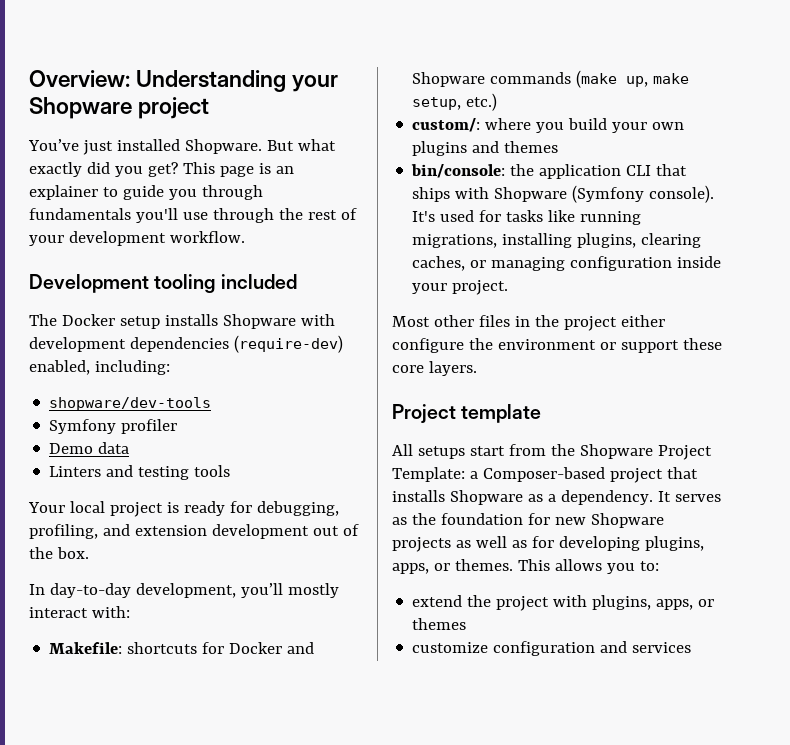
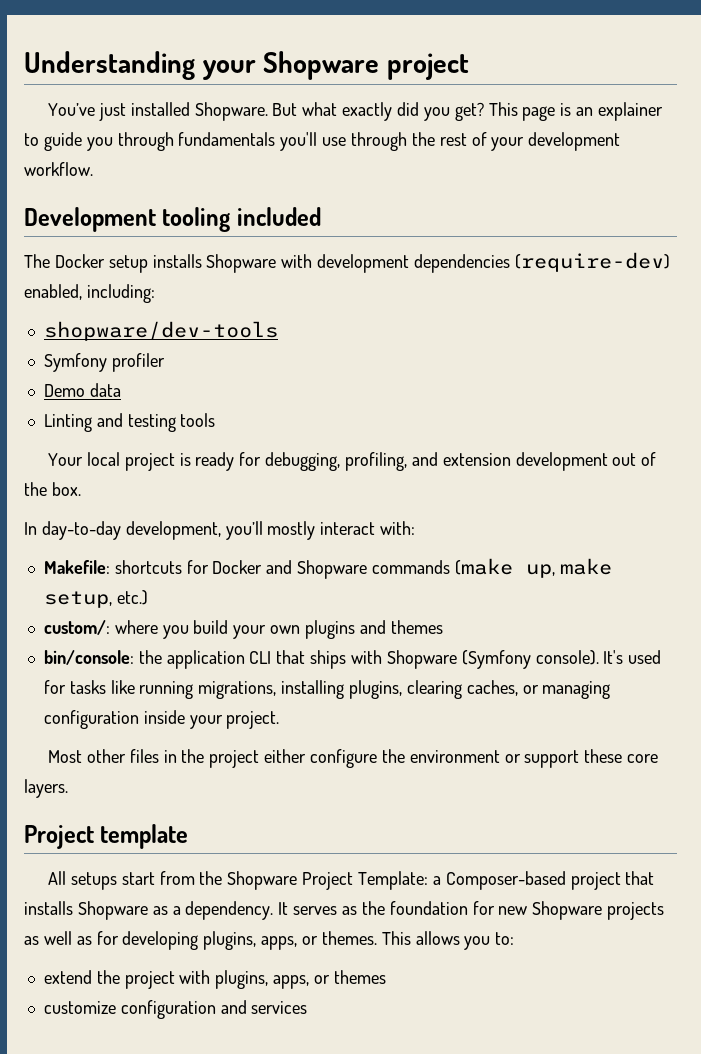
- Overview: Understanding your Shopware project
+ Understanding your Shopware project
- Linters and testing tools
+ Linting and testing tools

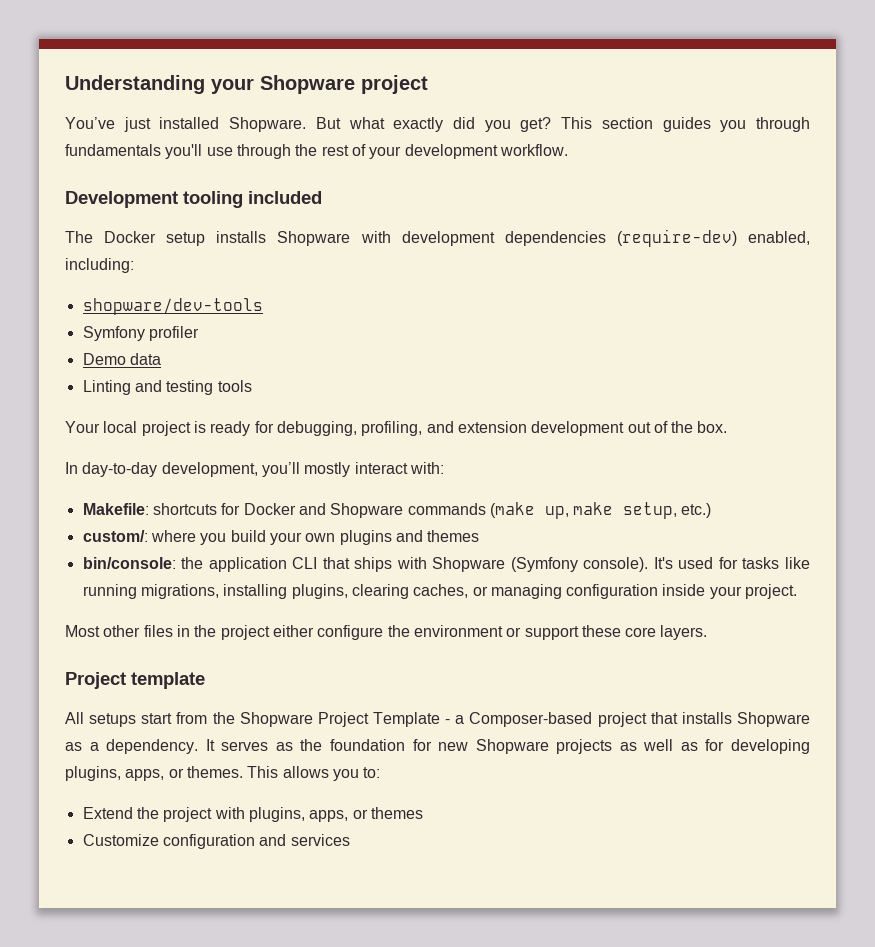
- This page is an explainer to guide you through fundamentals you'll use through the rest of your development workflow.
+ This section guides you through fundamentals you'll use through the rest of your development workflow.
- All setups start from the Shopware Project Template: a Composer-based project that installs Shopware as a dependency.
+ All setups start from the Shopware Project Template - a Composer-based project that installs Shopware as a dependency.
- extend the project with plugins, apps, or themes
+ Extend the project with plugins, apps, or themes
- customize configuration and services
+ Customize configuration and services

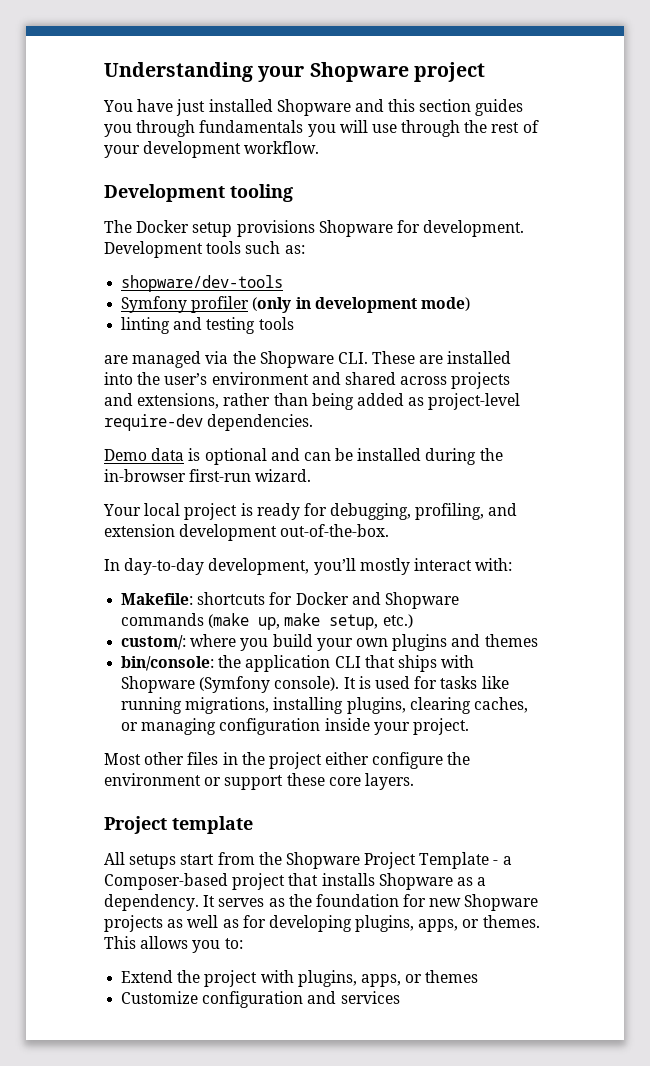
- You’ve just installed Shopware. But what exactly did you get? This section guides you through fundamentals you'll use through the rest of your development workflow.
+ You have just installed Shopware and this section guides you through fundamentals you will use through the rest of your development workflow.
- Development tooling included
+ Development tooling
- The Docker setup installs Shopware with development dependencies (require-dev) enabled, including:
+ The Docker setup provisions Shopware for development. Development tools such as:
  shopware/dev-tools
- Symfony profiler
- Demo data
- Linting and testing tools
+ Symfony profiler (only in development mode)
+ linting and testing tools
+ are managed via the Shopware CLI. These are installed into the user’s environment and shared across projects and extensions, rather than being added as project-level require-dev dependencies.
+ Demo data is optional and can be installed during the in-browser first-run wizard.
- Your local project is ready for debugging, profiling, and extension development out of the box.
+ Your local project is ready for debugging, profiling, and extension development out-of-the-box.
- It's used for tasks like running migrations, installing plugins, clearing caches, or managing configuration inside your project.
+ It is used for tasks like running migrations, installing plugins, clearing caches, or managing configuration inside your project.

